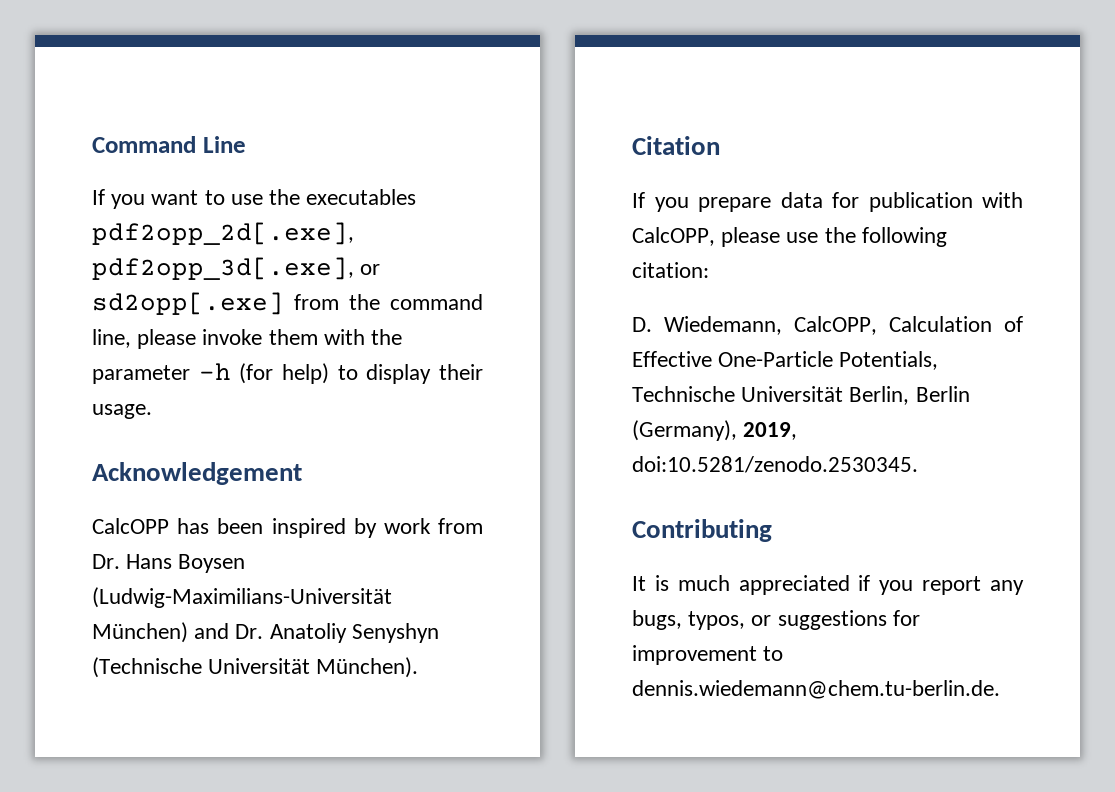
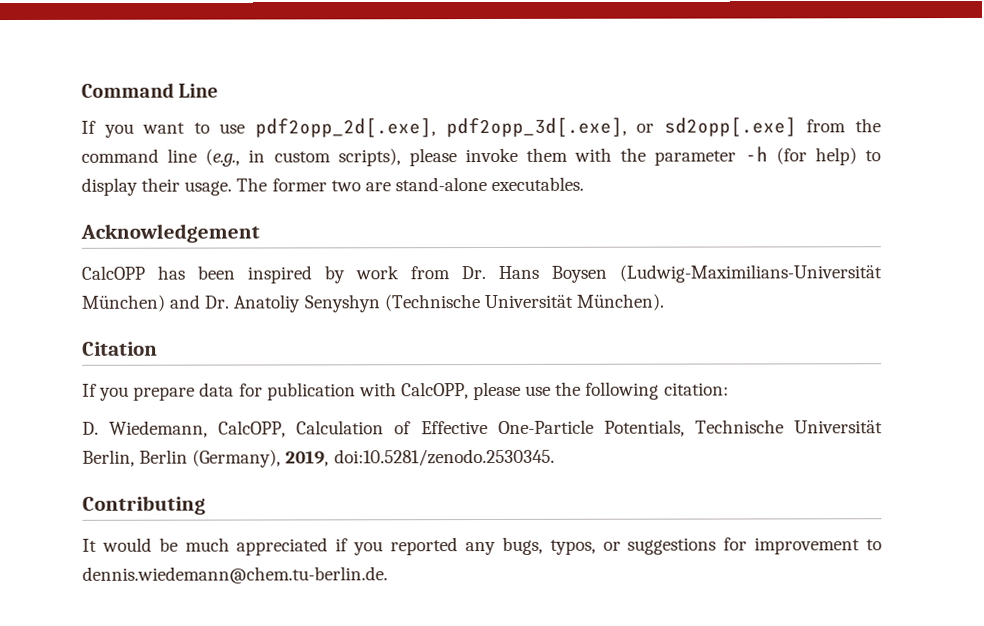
- If you want to use the executables pdf2opp_2d[.exe], pdf2opp_3d[.exe], or sd2opp[.exe] from the command line, please invoke them with the parameter -h (for help) to display their usage.
+ If you want to use pdf2opp_2d[.exe], pdf2opp_3d[.exe], or sd2opp[.exe] from the command line (e.g., in custom scripts), please invoke them with the parameter -h (for help) to display their usage. The former two are stand-alone executables.
- It is much appreciated if you report any bugs, typos, or suggestions for improvement to dennis.wiedemann@chem.tu-berlin.de.
+ It would be much appreciated if you reported any bugs, typos, or suggestions for improvement to dennis.wiedemann@chem.tu-berlin.de.

